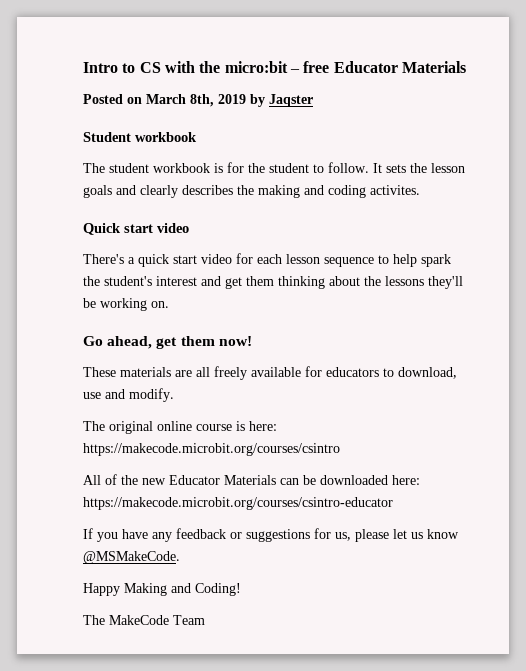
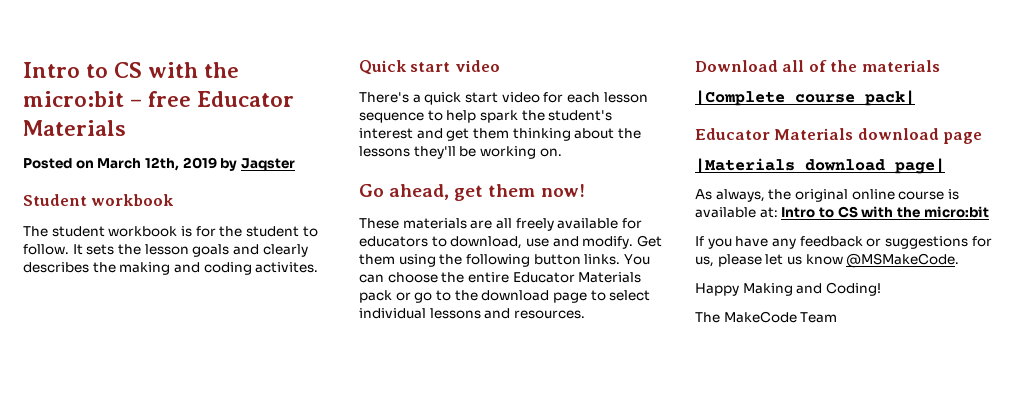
- Posted on March 8th, 2019 by Jaqster
+ Posted on March 12th, 2019 by Jaqster
- These materials are all freely available for educators to download, use and modify.
- The original online course is here: https://makecode.microbit.org/courses/csintro
- All of the new Educator Materials can be downloaded here: https://makecode.microbit.org/courses/csintro-educator
+ These materials are all freely available for educators to download, use and modify. Get them using the following button links. You can choose the entire Educator Materials pack or go to the download page to select individual lessons and resources.
+ Download all of the materials
+ |Complete course pack|
+ Educator Materials download page
+ |Materials download page|
+ As always, the original online course is available at: Intro to CS with the micro:bit

